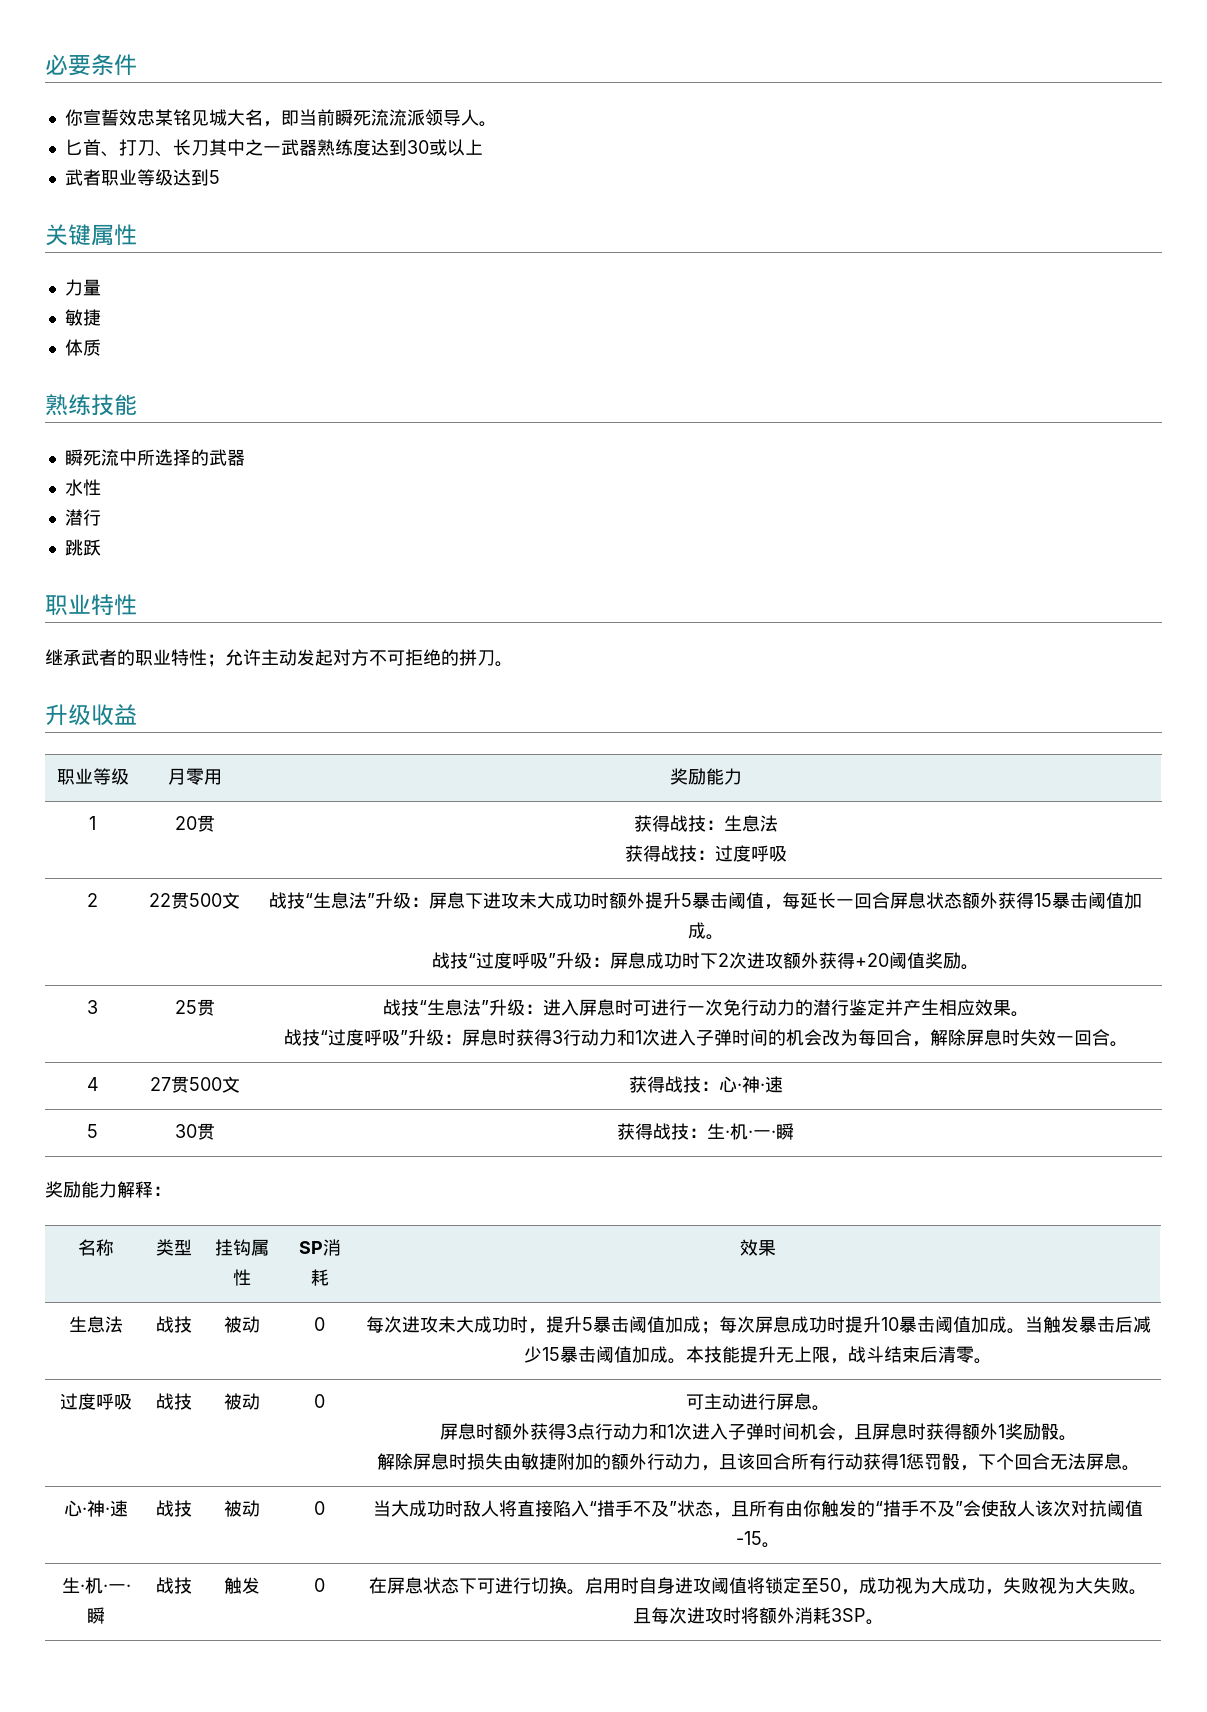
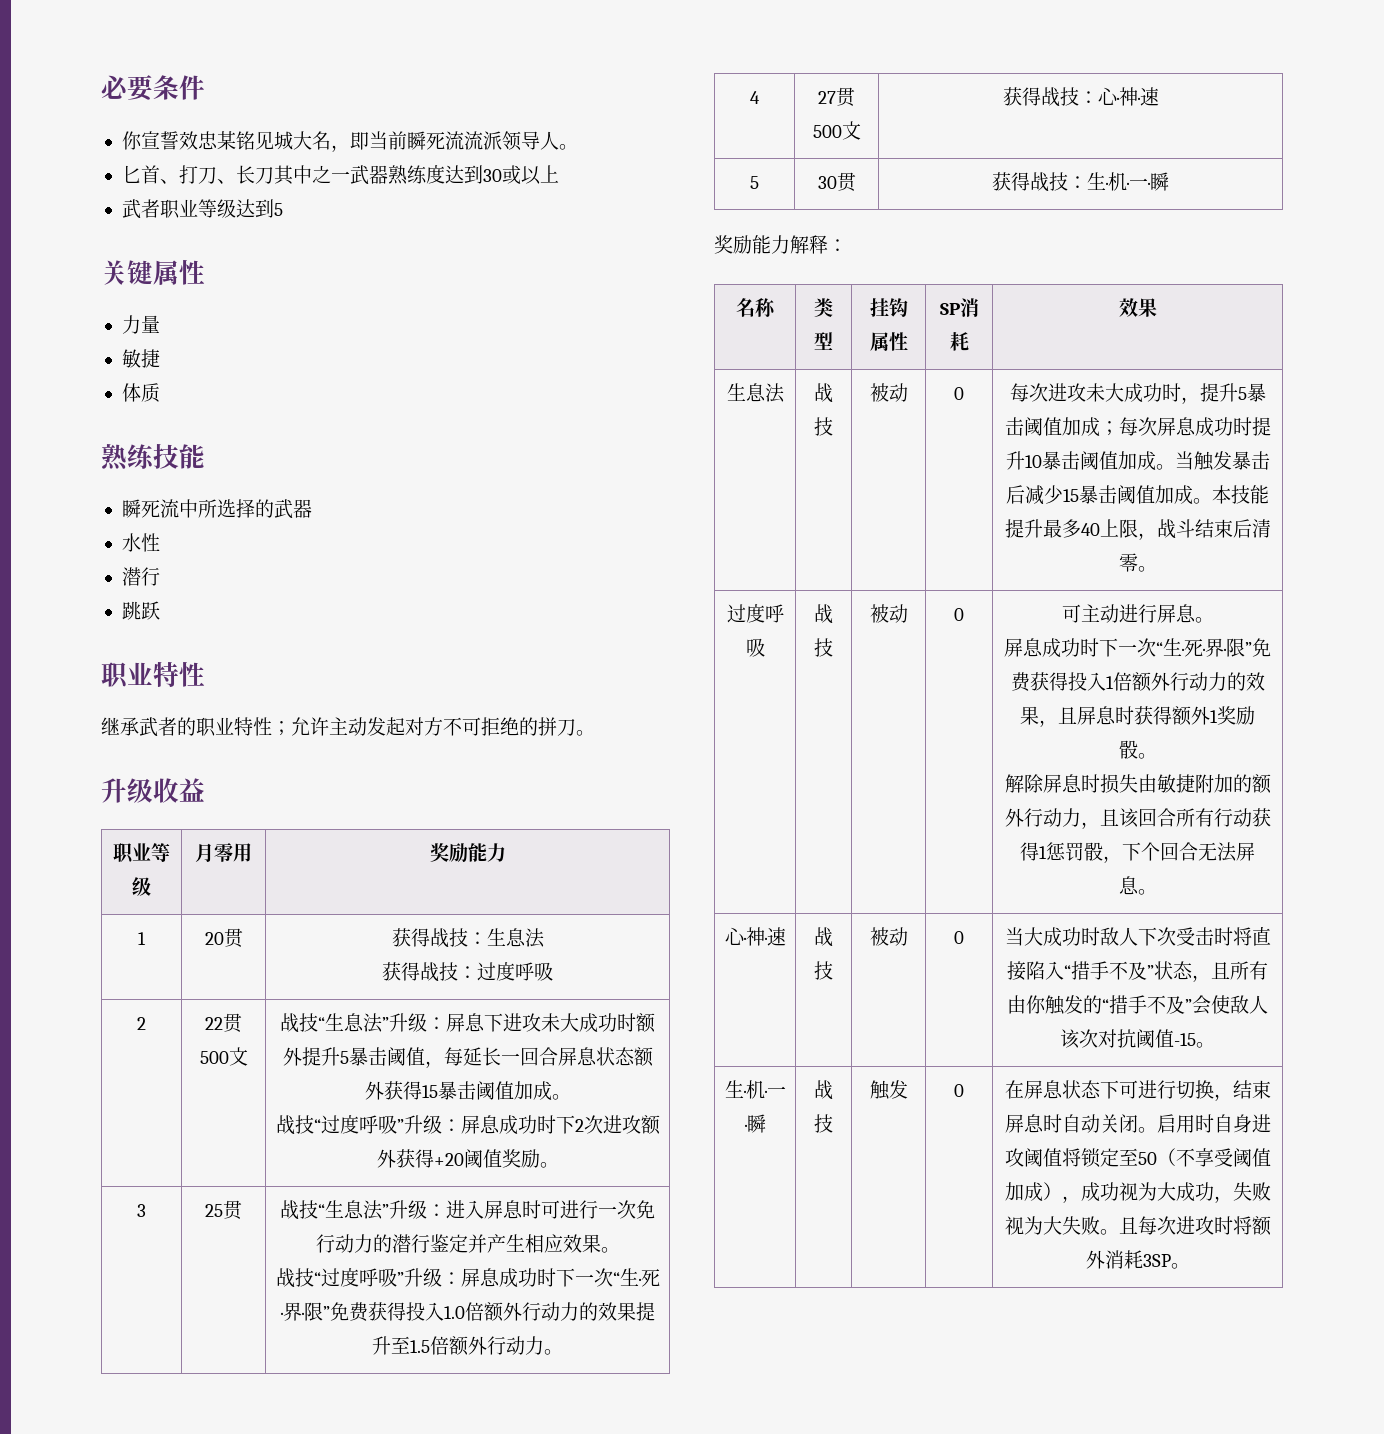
- 战技“过度呼吸”升级：屏息时获得3行动力和1次进入子弹时间的机会改为每回合，解除屏息时失效一回合。
+ 战技“过度呼吸”升级：屏息成功时下一次“生·死·界·限”免费获得投入1.0倍额外行动力的效果提升至1.5倍额外行动力。
- 本技能提升无上限，战斗结束后清零。
+ 本技能提升最多40上限，战斗结束后清零。
- 屏息时额外获得3点行动力和1次进入子弹时间机会，且屏息时获得额外1奖励骰。
+ 屏息成功时下一次“生·死·界·限”免费获得投入1倍额外行动力的效果，且屏息时获得额外1奖励骰。
- 心·神·速 | 战技 | 被动 | 0 | 当大成功时敌人将直接陷入“措手不及”状态，且所有由你触发的“措手不及”会使敌人该次对抗阈值-15。
+ 心·神·速 | 战技 | 被动 | 0 | 当大成功时敌人下次受击时将直接陷入“措手不及”状态，且所有由你触发的“措手不及”会使敌人该次对抗阈值-15。
- 在屏息状态下可进行切换。
+ 在屏息状态下可进行切换，结束屏息时自动关闭。
- 启用时自身进攻阈值将锁定至50，成功视为大成功，失败视为大失败。
+ 启用时自身进攻阈值将锁定至50（不享受阈值加成），成功视为大成功，失败视为大失败。

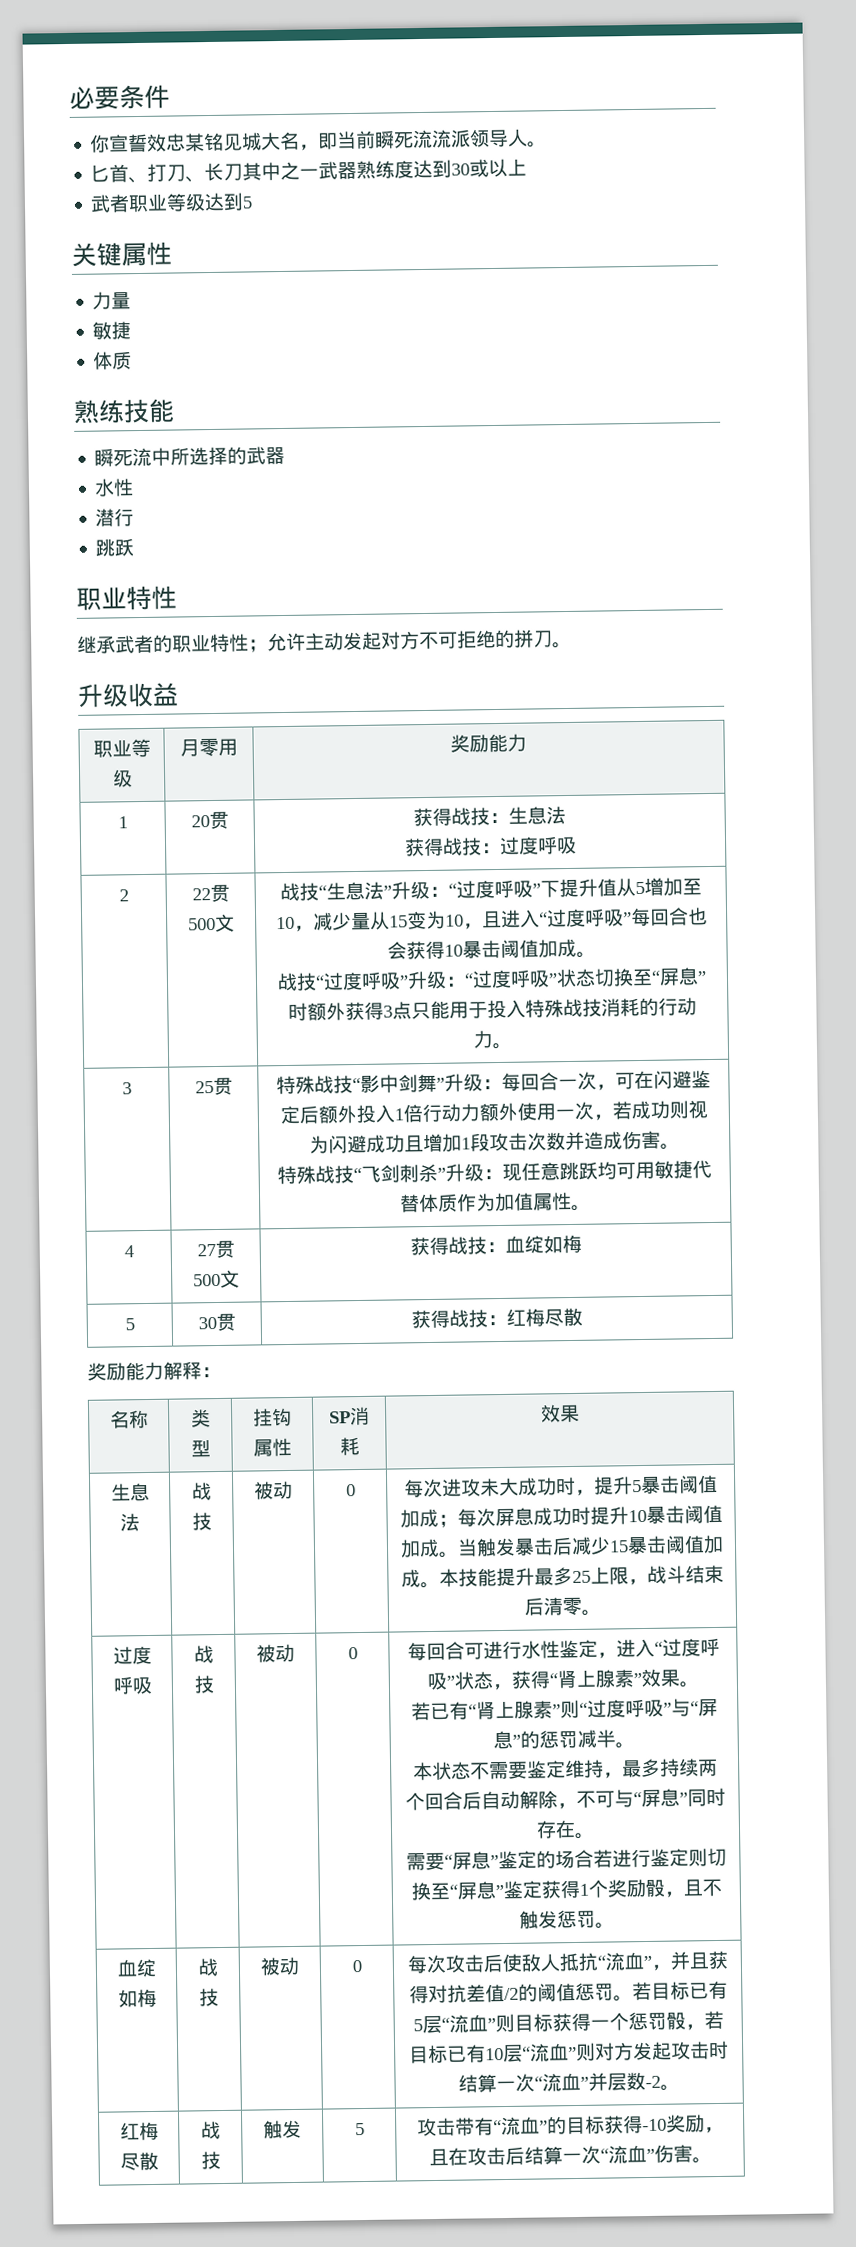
- 战技“生息法”升级：屏息下进攻未大成功时额外提升5暴击阈值，每延长一回合屏息状态额外获得15暴击阈值加成。
+ 战技“生息法”升级：“过度呼吸”下提升值从5增加至10，减少量从15变为10，且进入“过度呼吸”每回合也会获得10暴击阈值加成。
- 战技“过度呼吸”升级：屏息成功时下2次进攻额外获得+20阈值奖励。
+ 战技“过度呼吸”升级：“过度呼吸”状态切换至“屏息”时额外获得3点只能用于投入特殊战技消耗的行动力。
- 战技“生息法”升级：进入屏息时可进行一次免行动力的潜行鉴定并产生相应效果。
- 战技“过度呼吸”升级：屏息成功时下一次“生·死·界·限”免费获得投入1.0倍额外行动力的效果提升至1.5倍额外行动力。
+ 特殊战技“影中剑舞”升级：每回合一次，可在闪避鉴定后额外投入1倍行动力额外使用一次，若成功则视为闪避成功且增加1段攻击次数并造成伤害。
+ 特殊战技“飞剑刺杀”升级：现任意跳跃均可用敏捷代替体质作为加值属性。
- 4 | 27贯500文 | 获得战技：心·神·速
+ 4 | 27贯500文 | 获得战技：血绽如梅
- 5 | 30贯 | 获得战技：生·机·一·瞬
+ 5 | 30贯 | 获得战技：红梅尽散
- 本技能提升最多40上限，战斗结束后清零。
+ 本技能提升最多25上限，战斗结束后清零。
- 可主动进行屏息。
- 屏息成功时下一次“生·死·界·限”免费获得投入1倍额外行动力的效果，且屏息时获得额外1奖励骰。
- 解除屏息时损失由敏捷附加的额外行动力，且该回合所有行动获得1惩罚骰，下个回合无法屏息。
- 心·神·速 | 战技 | 被动 | 0 | 当大成功时敌人下次受击时将直接陷入“措手不及”状态，且所有由你触发的“措手不及”会使敌人该次对抗阈值-15。
- 生·机·一·瞬 | 战技 | 触发 | 0 | 在屏息状态下可进行切换，结束屏息时自动关闭。启用时自身进攻阈值将锁定至50（不享受阈值加成），成功视为大成功，失败视为大失败。且每次进攻时将额外消耗3SP。
+ 每回合可进行水性鉴定，进入“过度呼吸”状态，获得“肾上腺素”效果。
+ 若已有“肾上腺素”则“过度呼吸”与“屏息”的惩罚减半。
+ 本状态不需要鉴定维持，最多持续两个回合后自动解除，不可与“屏息”同时存在。
+ 需要“屏息”鉴定的场合若进行鉴定则切换至“屏息”鉴定获得1个奖励骰，且不触发惩罚。
+ 血绽如梅 | 战技 | 被动 | 0 | 每次攻击后使敌人抵抗“流血”，并且获得对抗差值/2的阈值惩罚。若目标已有5层“流血”则目标获得一个惩罚骰，若目标已有10层“流血”则对方发起攻击时结算一次“流血”并层数-2。
+ 红梅尽散 | 战技 | 触发 | 5 | 攻击带有“流血”的目标获得-10奖励，且在攻击后结算一次“流血”伤害。

